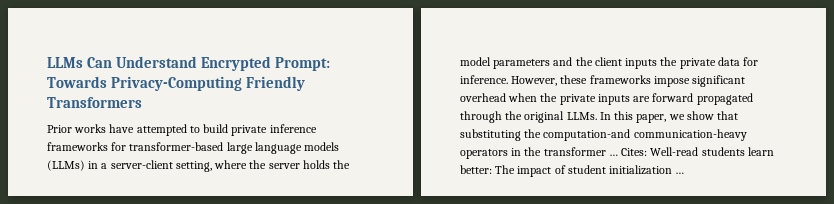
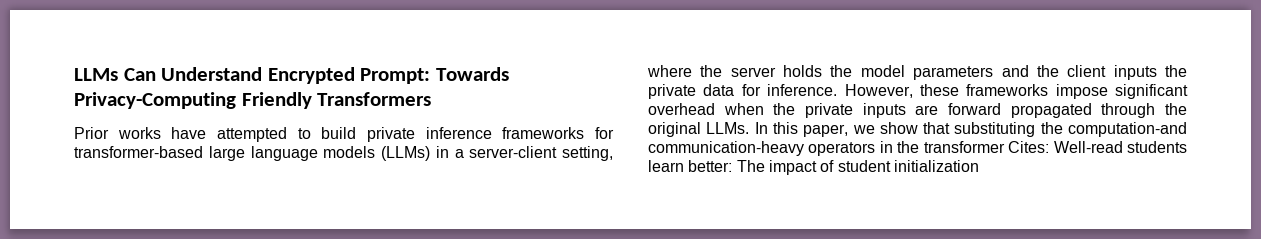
- In this paper, we show that substituting the computation-and communication-heavy operators in the transformer … Cites: Well-read students learn better: The impact of student initialization …
+ In this paper, we show that substituting the computation-and communication-heavy operators in the transformer Cites: Well-read students learn better: The impact of student initialization

